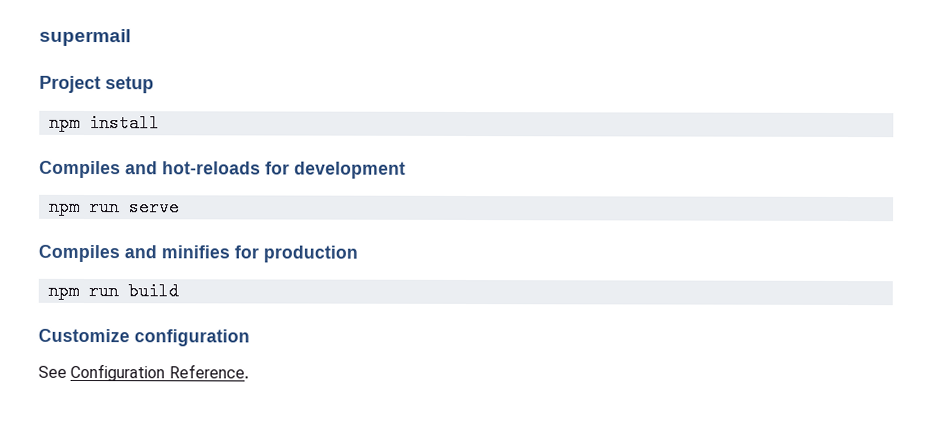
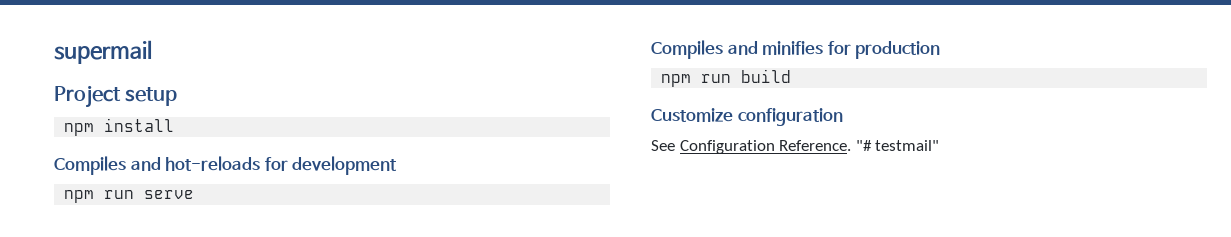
+ "# testmail"

